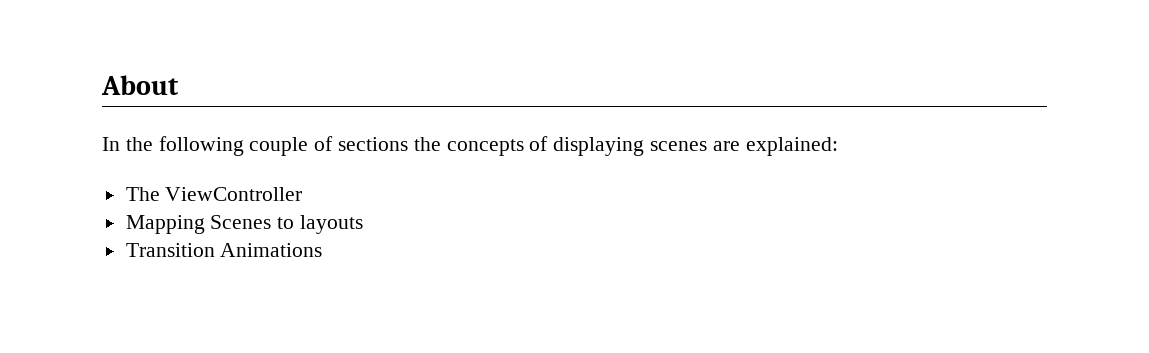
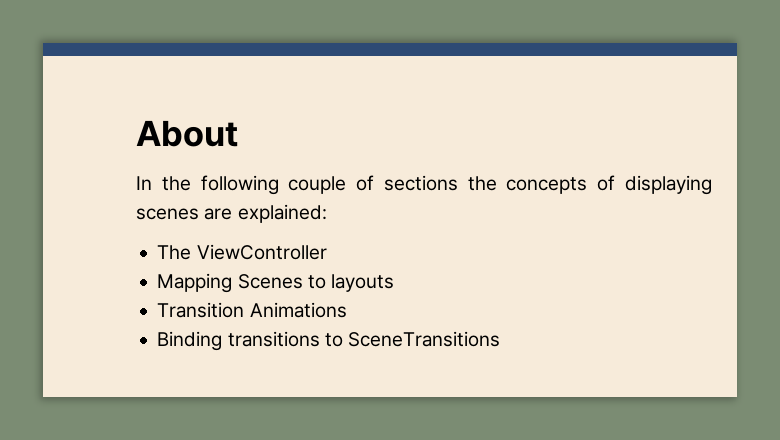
+ Binding transitions to SceneTransitions

